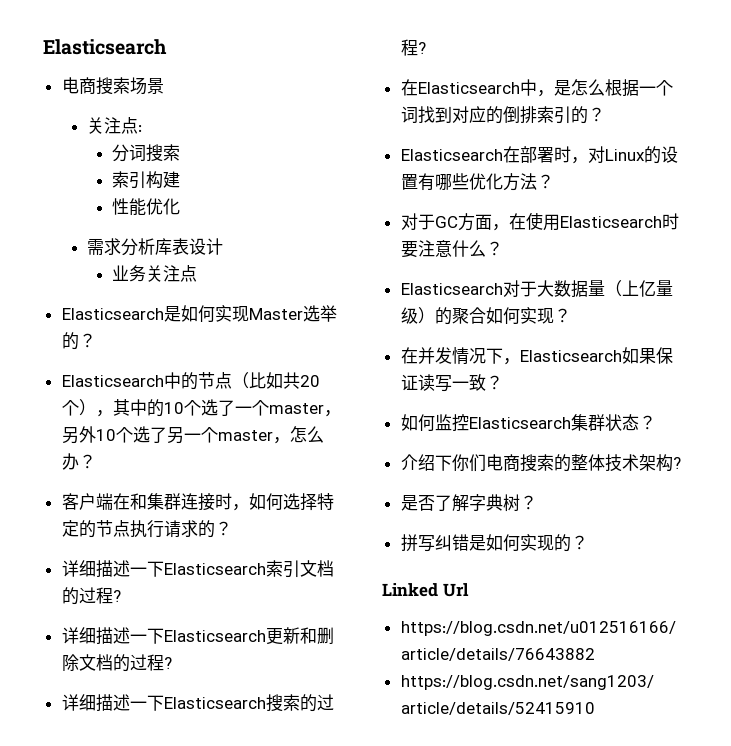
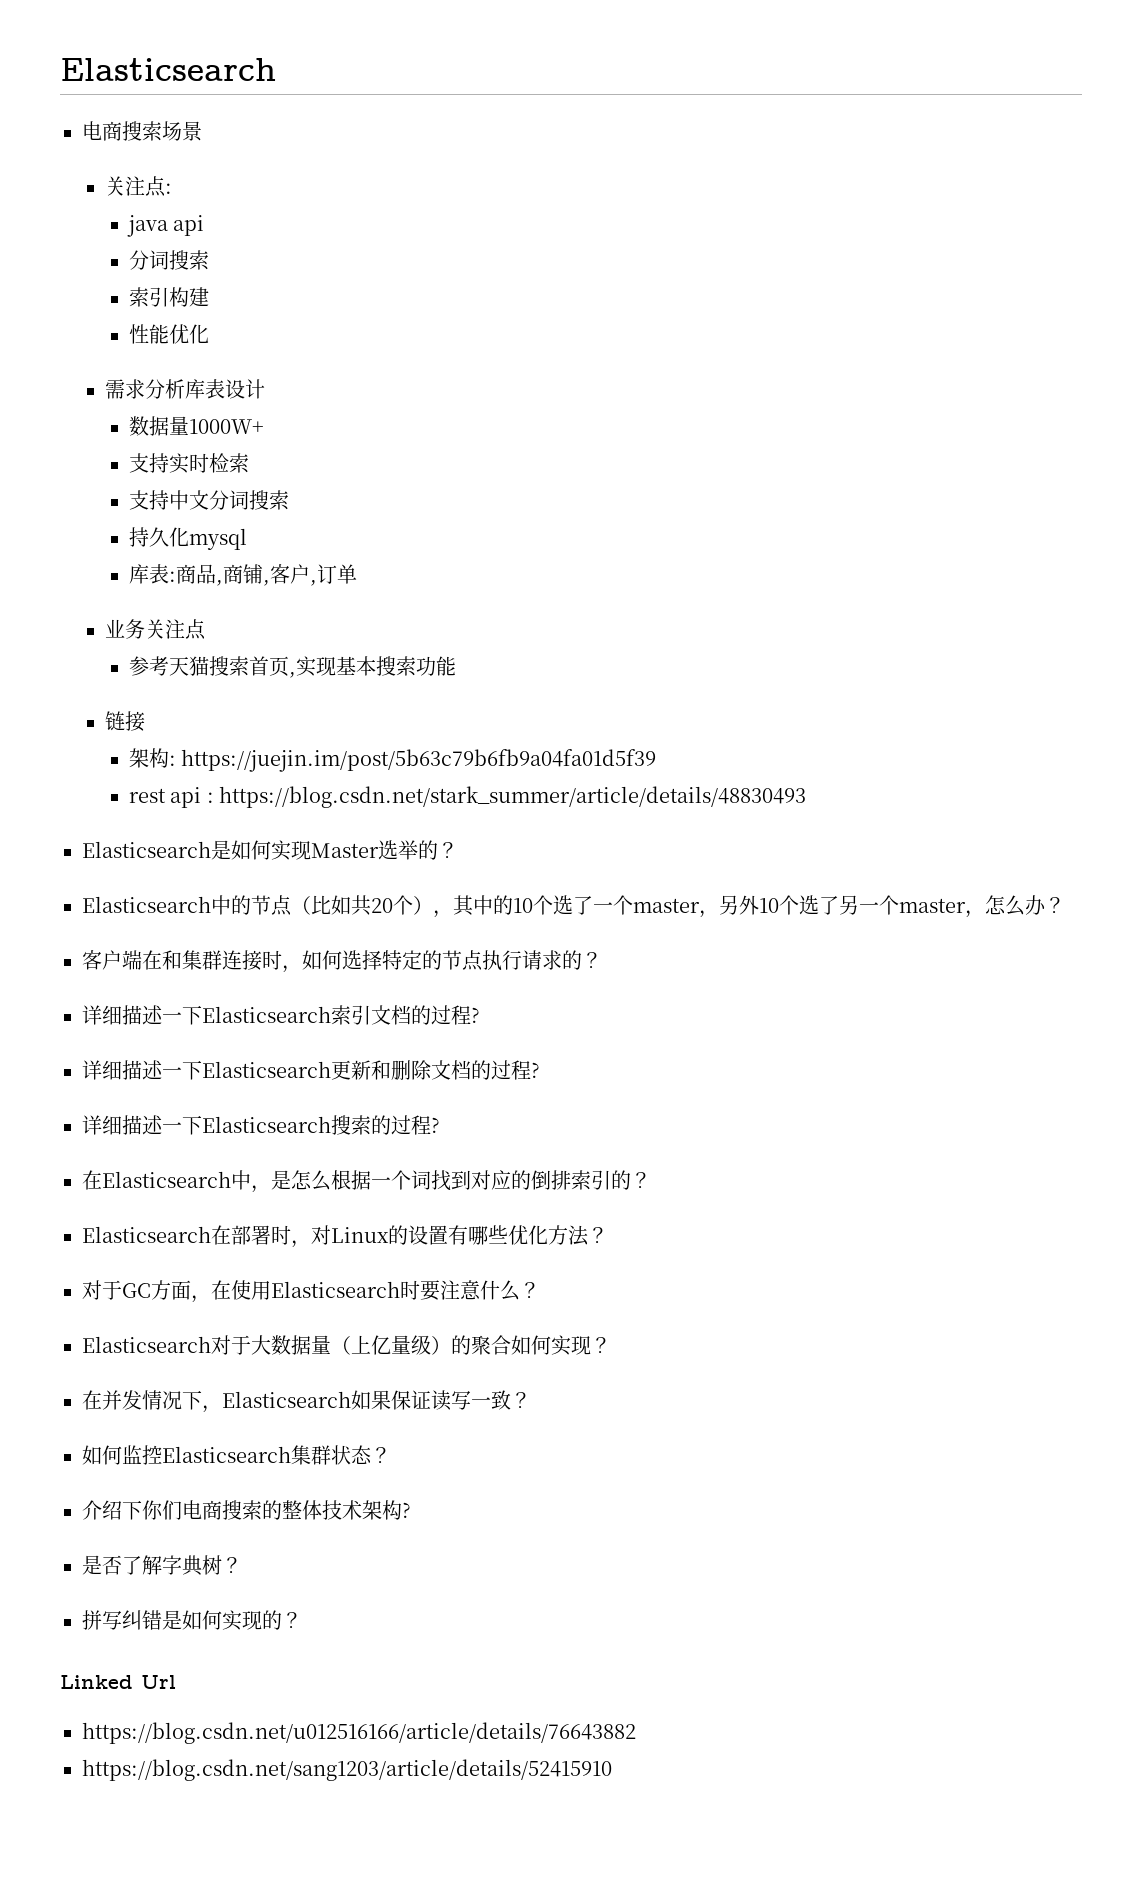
+ java api
+ 数据量1000W+
+ 支持实时检索
+ 支持中文分词搜索
+ 持久化mysql
+ 库表:商品,商铺,客户,订单
  业务关注点
+ 参考天猫搜索首页,实现基本搜索功能
+ 链接
+ 架构: https://juejin.im/post/5b63c79b6fb9a04fa01d5f39
+ rest api : https://blog.csdn.net/stark_summer/article/details/48830493

